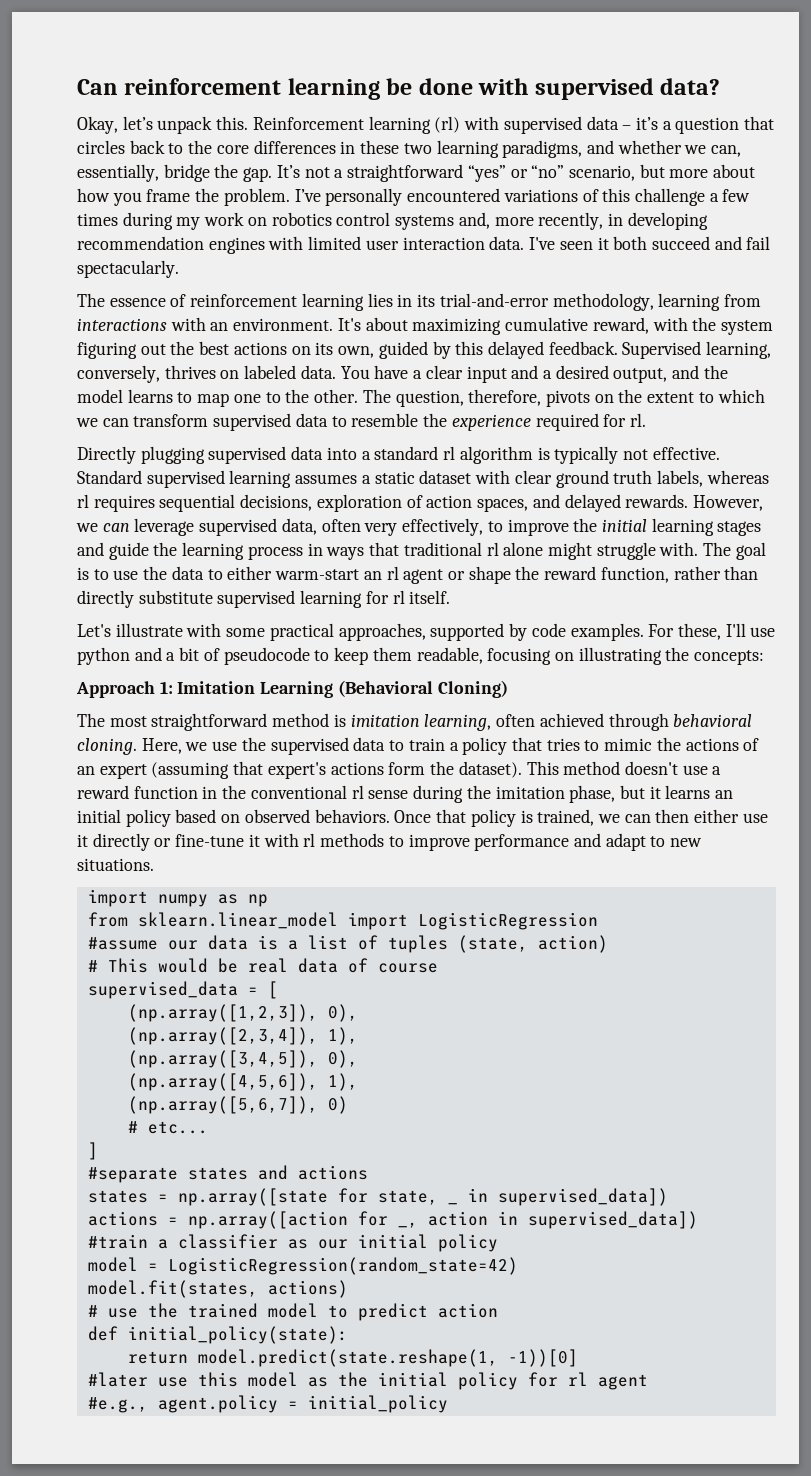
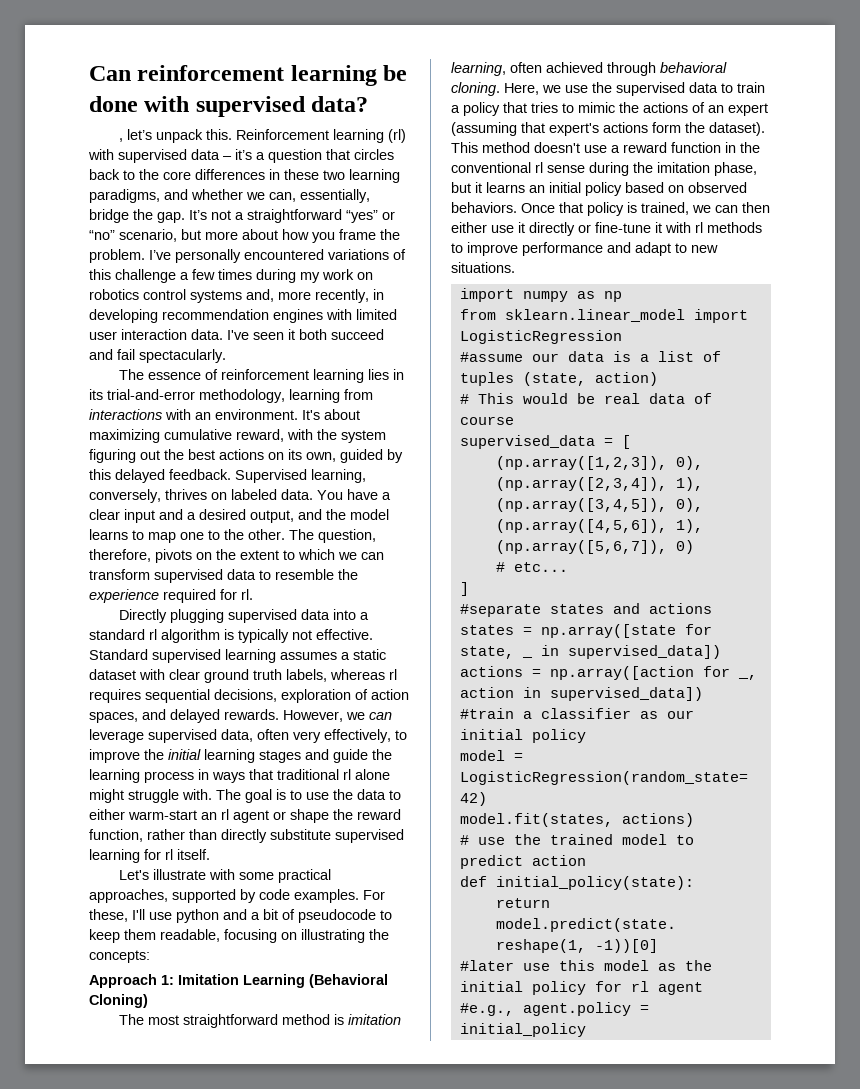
- Okay, let’s unpack this.
+ , let’s unpack this.

